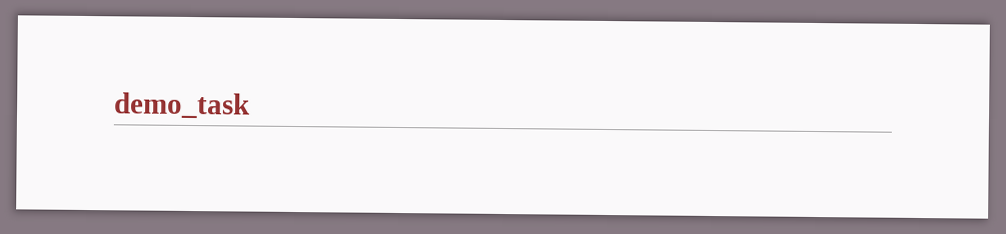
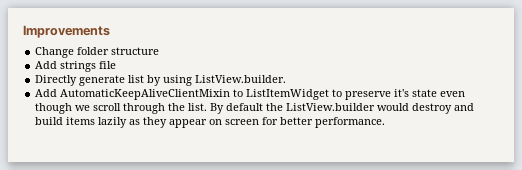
- demo_task
+ Improvements
+ Change folder structure
+ Add strings file
+ Directly generate list by using ListView.builder.
+ Add AutomaticKeepAliveClientMixin to ListItemWidget to preserve it's state even though we scroll through the list. By default the ListView.builder would destroy and build items lazily as they appear on screen for better performance.

